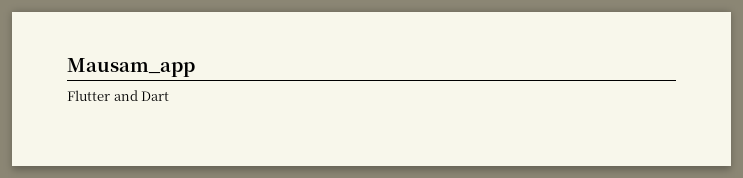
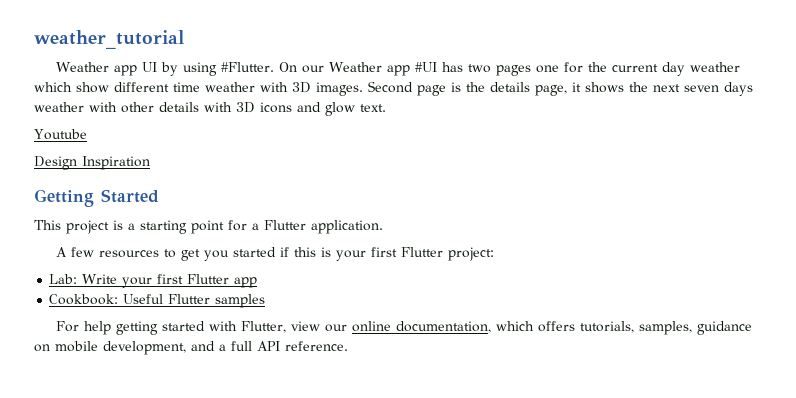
- Mausam_app
- Flutter and Dart
+ weather_tutorial
+ Weather app UI by using #Flutter. On our Weather app #UI has two pages one for the current day weather which show different time weather with 3D images. Second page is the details page, it shows the next seven days weather with other details with 3D icons and glow text.
+ Youtube
+ Design Inspiration
+ Getting Started
+ This project is a starting point for a Flutter application.
+ A few resources to get you started if this is your first Flutter project:
+ Lab: Write your first Flutter app
+ Cookbook: Useful Flutter samples
+ For help getting started with Flutter, view our online documentation, which offers tutorials, samples, guidance on mobile development, and a full API reference.

